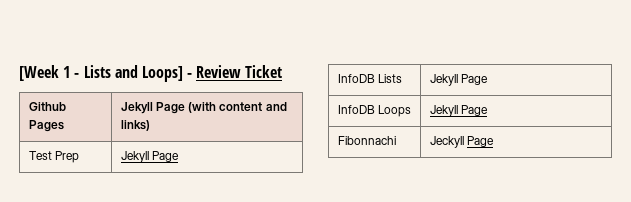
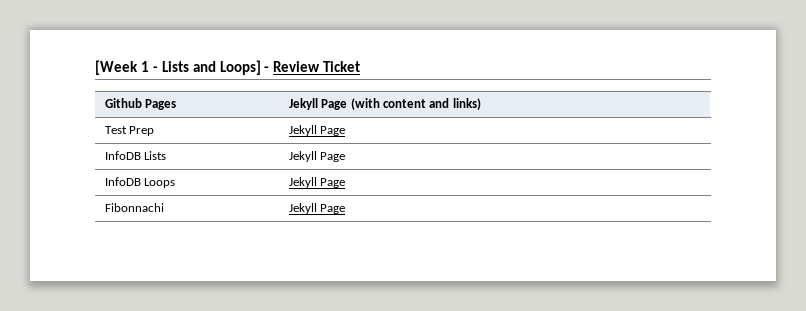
- Fibonnachi | Jeckyll Page
+ Fibonnachi | Jekyll Page

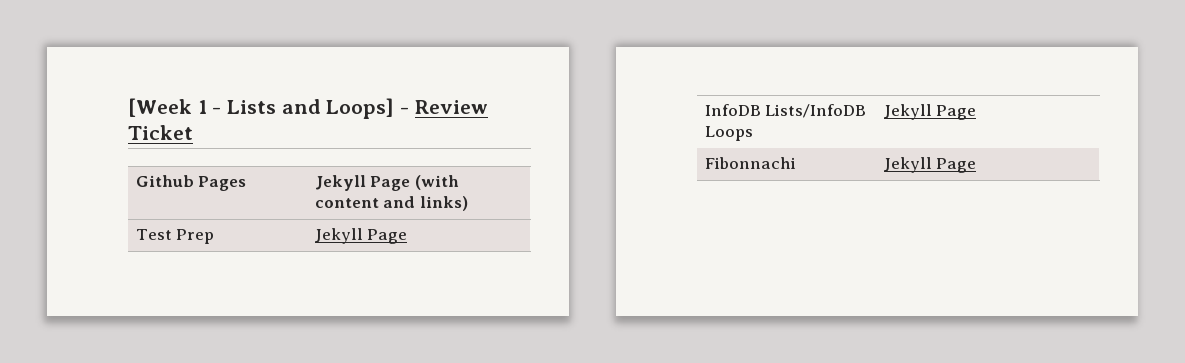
- InfoDB Lists | Jekyll Page
- InfoDB Loops | Jekyll Page
+ InfoDB Lists/InfoDB Loops | Jekyll Page

